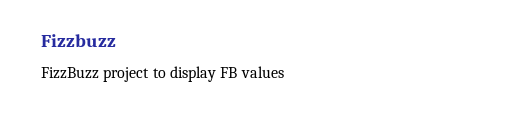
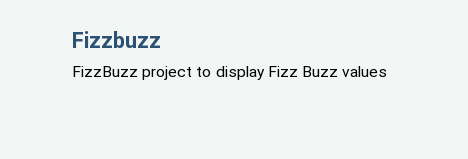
- FizzBuzz project to display FB values
+ FizzBuzz project to display Fizz Buzz values

